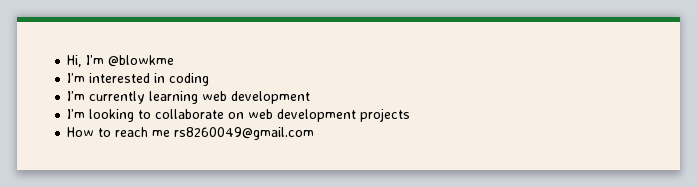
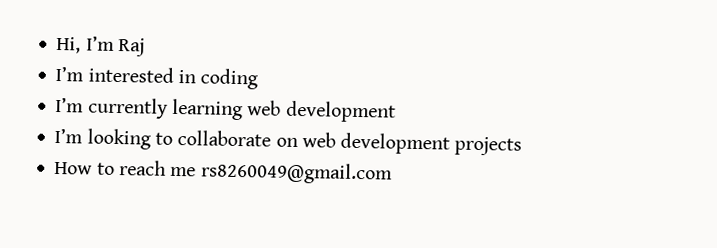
- Hi, I’m @blowkme
+ Hi, I’m Raj

